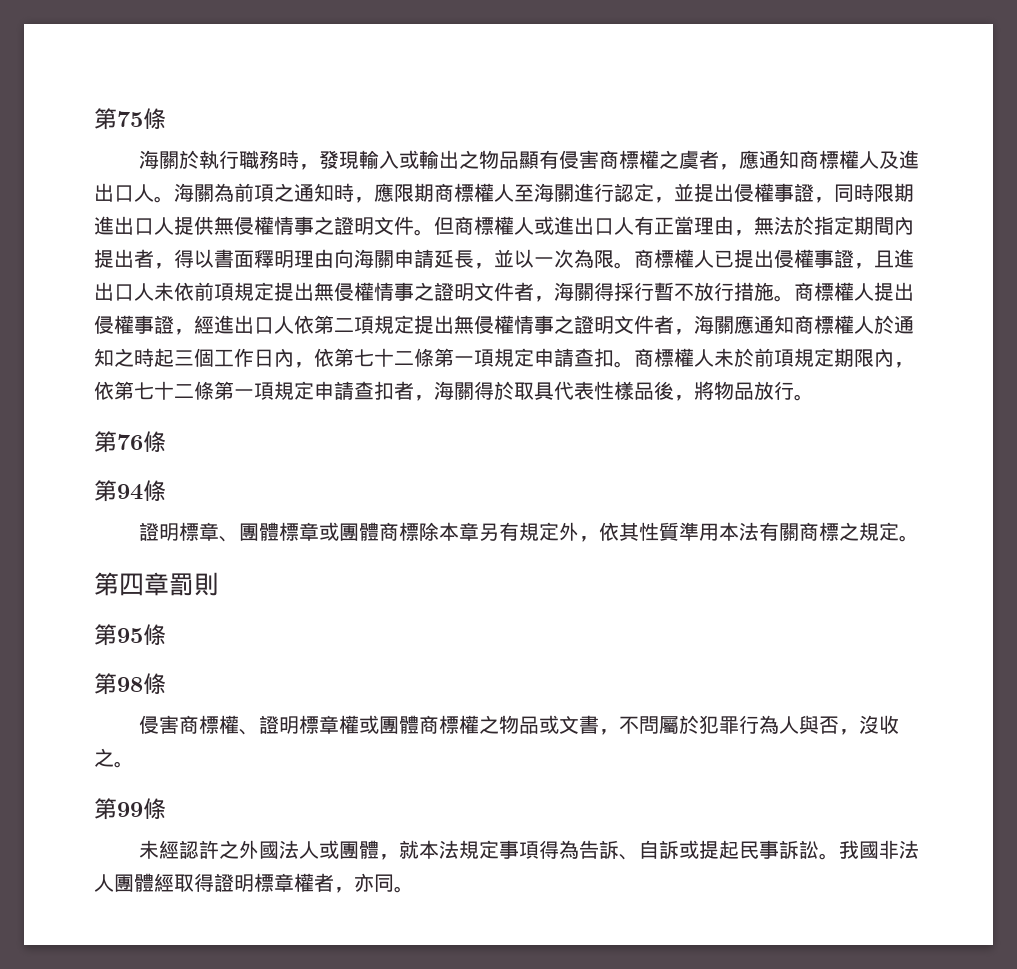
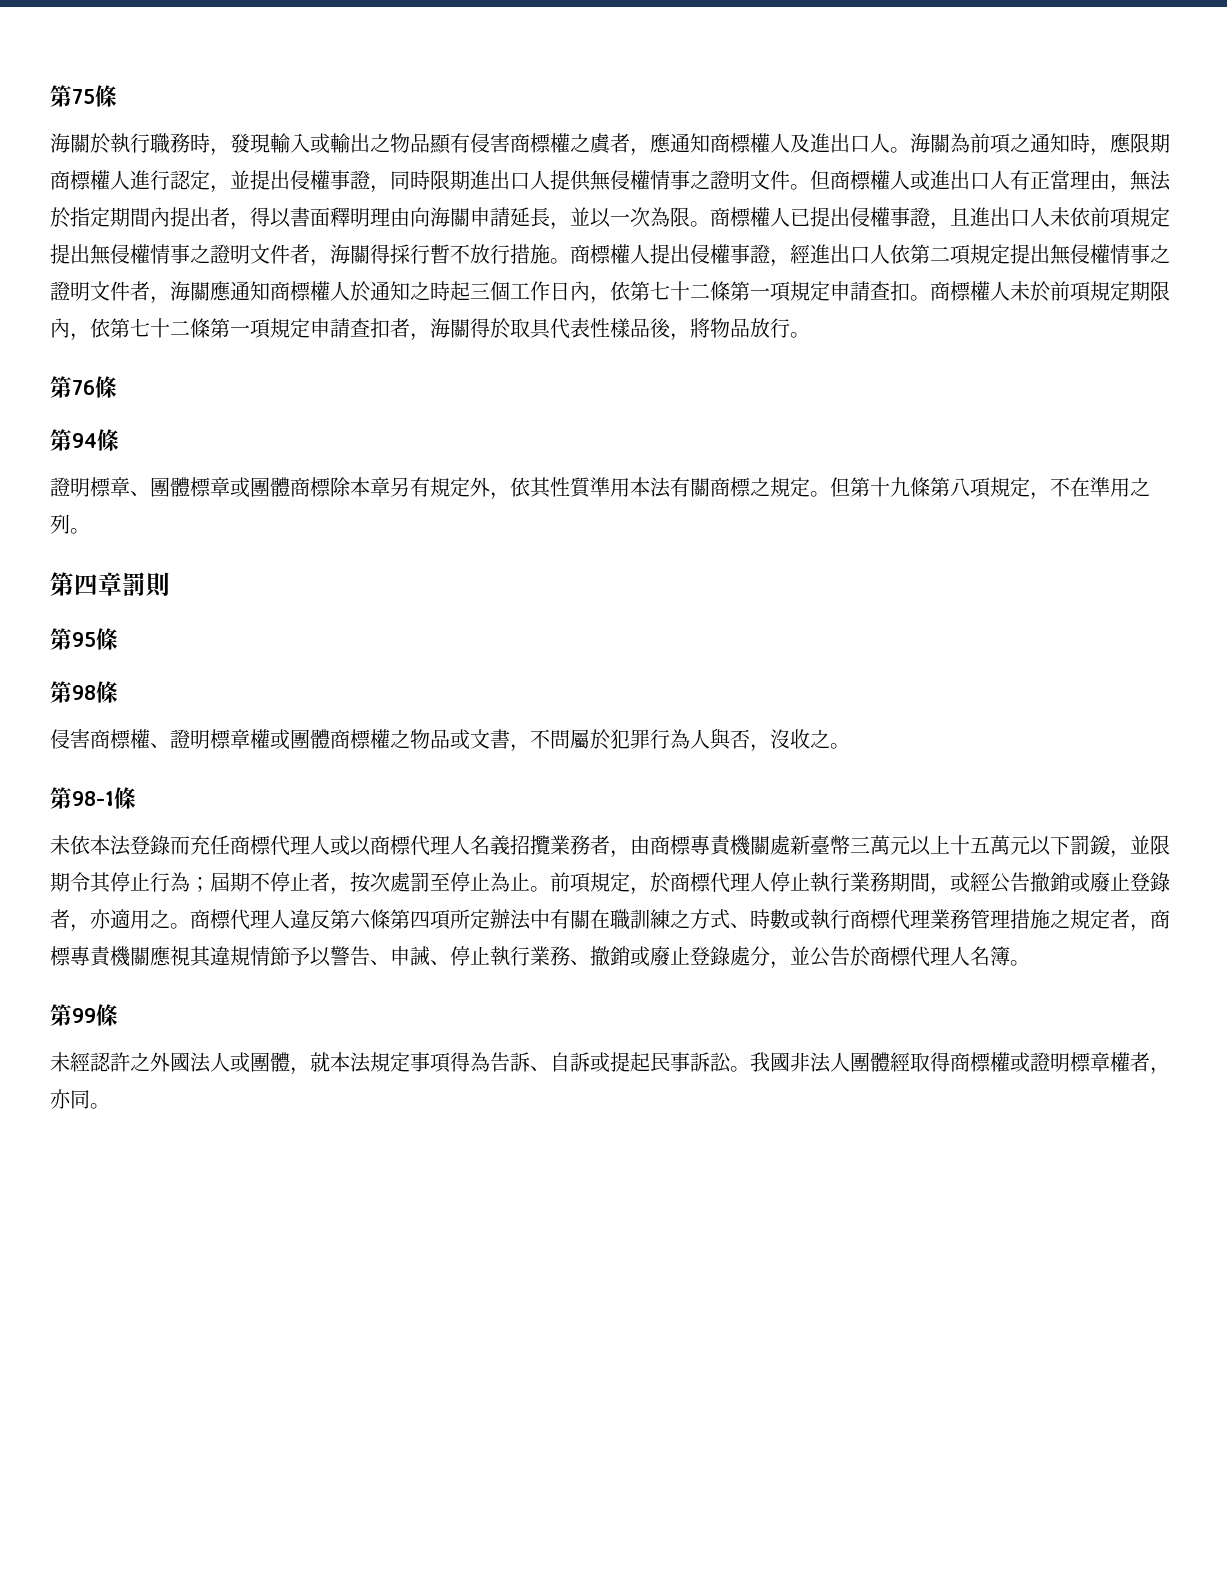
- 海關為前項之通知時，應限期商標權人至海關進行認定，並提出侵權事證，同時限期進出口人提供無侵權情事之證明文件。
+ 海關為前項之通知時，應限期商標權人進行認定，並提出侵權事證，同時限期進出口人提供無侵權情事之證明文件。
+ 但第十九條第八項規定，不在準用之列。
+ 第98-1條
+ 未依本法登錄而充任商標代理人或以商標代理人名義招攬業務者，由商標專責機關處新臺幣三萬元以上十五萬元以下罰鍰，並限期令其停止行為；屆期不停止者，按次處罰至停止為止。前項規定，於商標代理人停止執行業務期間，或經公告撤銷或廢止登錄者，亦適用之。商標代理人違反第六條第四項所定辦法中有關在職訓練之方式、時數或執行商標代理業務管理措施之規定者，商標專責機關應視其違規情節予以警告、申誡、停止執行業務、撤銷或廢止登錄處分，並公告於商標代理人名簿。
- 我國非法人團體經取得證明標章權者，亦同。
+ 我國非法人團體經取得商標權或證明標章權者，亦同。

